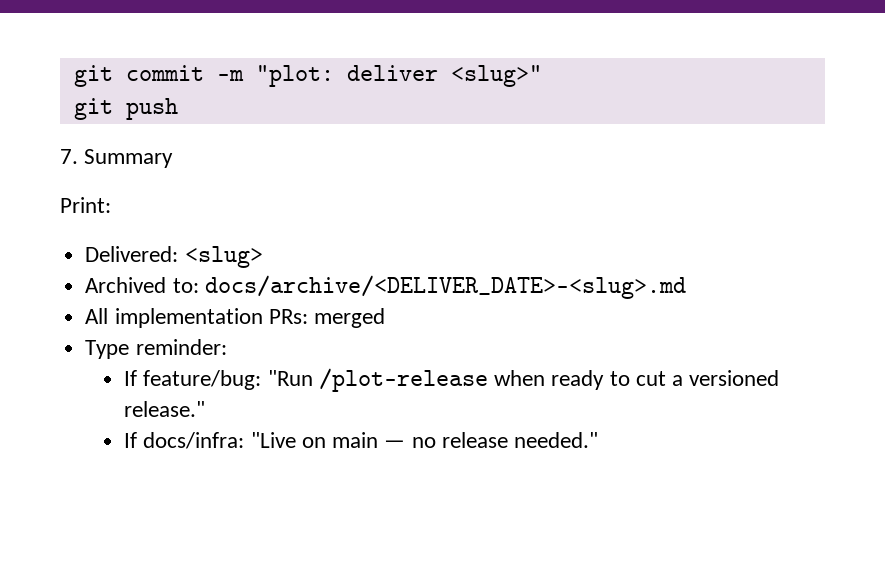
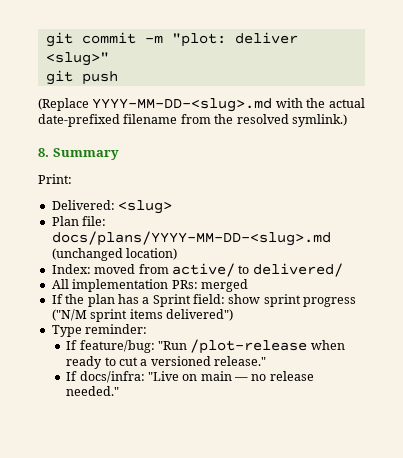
- 7. Summary
+ (Replace YYYY-MM-DD-<slug>.md with the actual date-prefixed filename from the resolved symlink.)
+ 8. Summary
  Print:
  Delivered: <slug>
- Archived to: docs/archive/<DELIVER_DATE>-<slug>.md
+ Plan file: docs/plans/YYYY-MM-DD-<slug>.md (unchanged location)
+ Index: moved from active/ to delivered/
  All implementation PRs: merged
+ If the plan has a Sprint field: show sprint progress ("N/M sprint items delivered")

